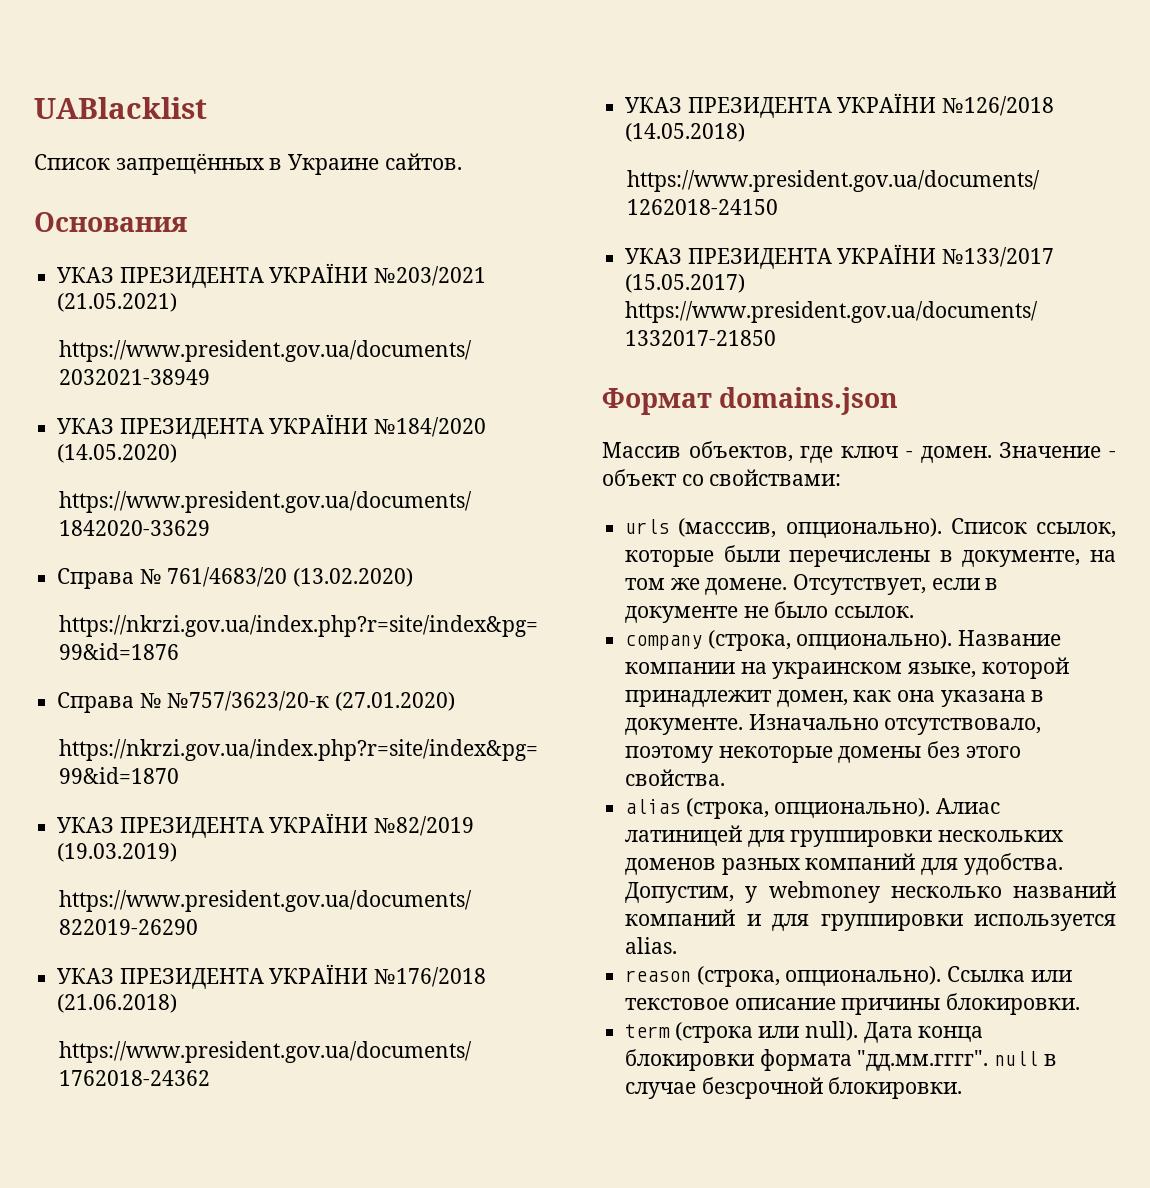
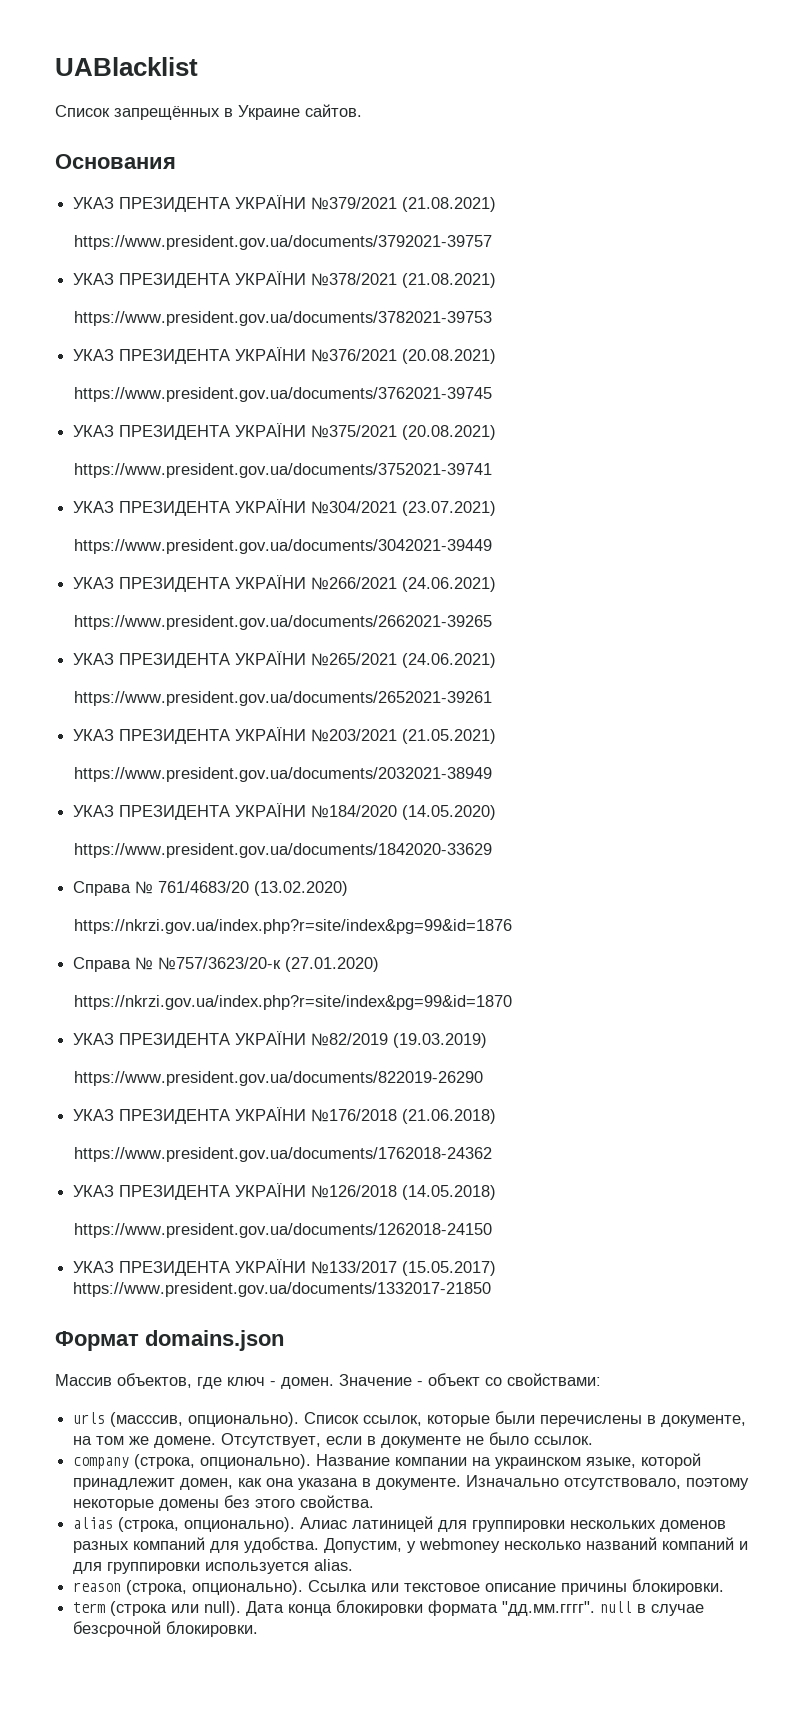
+ УКАЗ ПРЕЗИДЕНТА УКРАЇНИ №379/2021 (21.08.2021)
+ https://www.president.gov.ua/documents/3792021-39757
+ УКАЗ ПРЕЗИДЕНТА УКРАЇНИ №378/2021 (21.08.2021)
+ https://www.president.gov.ua/documents/3782021-39753
+ УКАЗ ПРЕЗИДЕНТА УКРАЇНИ №376/2021 (20.08.2021)
+ https://www.president.gov.ua/documents/3762021-39745
+ УКАЗ ПРЕЗИДЕНТА УКРАЇНИ №375/2021 (20.08.2021)
+ https://www.president.gov.ua/documents/3752021-39741
+ УКАЗ ПРЕЗИДЕНТА УКРАЇНИ №304/2021 (23.07.2021)
+ https://www.president.gov.ua/documents/3042021-39449
+ УКАЗ ПРЕЗИДЕНТА УКРАЇНИ №266/2021 (24.06.2021)
+ https://www.president.gov.ua/documents/2662021-39265
+ УКАЗ ПРЕЗИДЕНТА УКРАЇНИ №265/2021 (24.06.2021)
+ https://www.president.gov.ua/documents/2652021-39261

